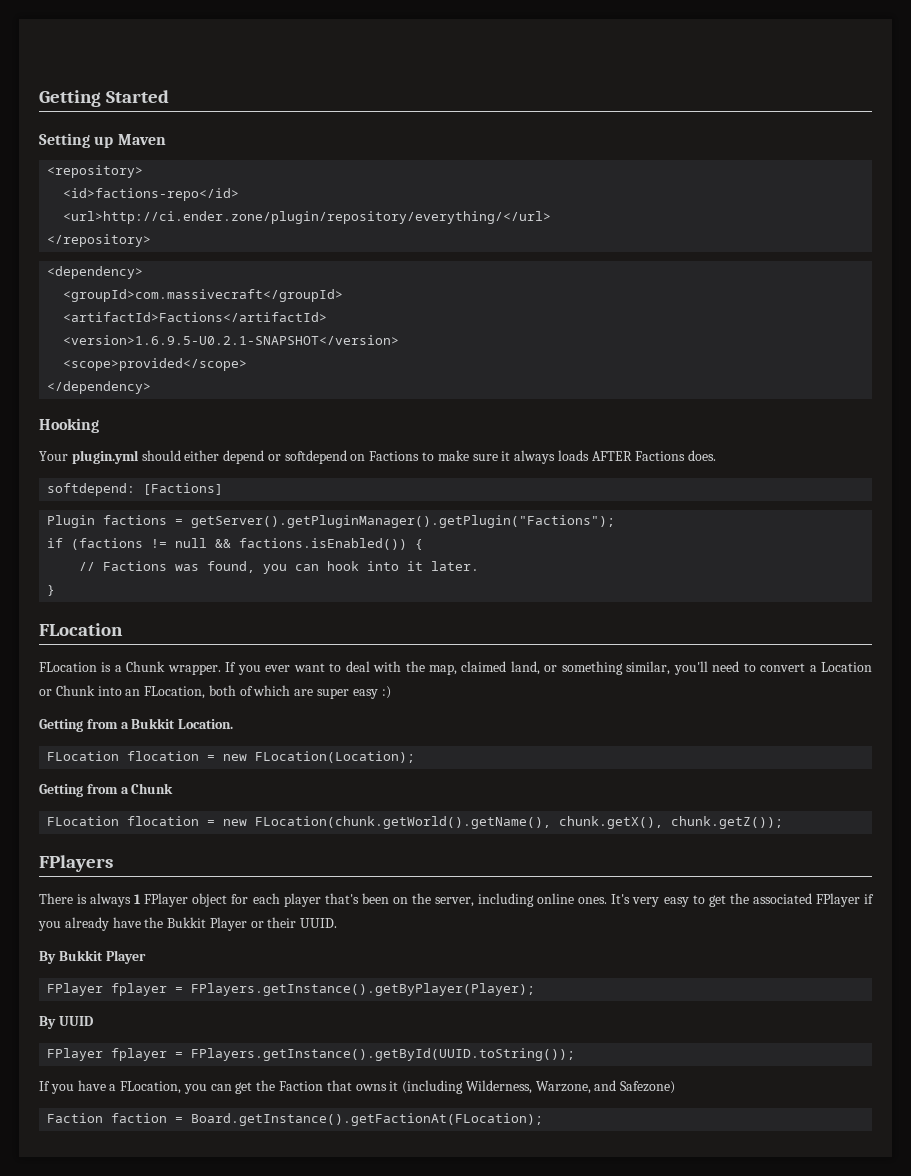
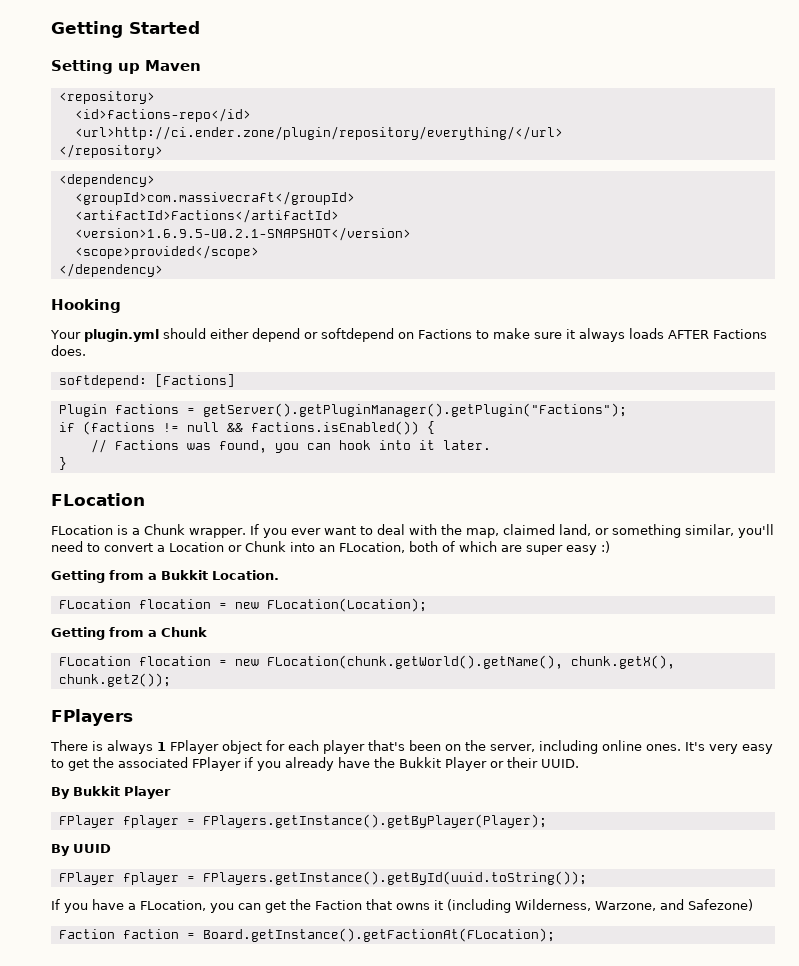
- FPlayer fplayer = FPlayers.getInstance().getById(UUID.toString());
+ FPlayer fplayer = FPlayers.getInstance().getById(uuid.toString());

